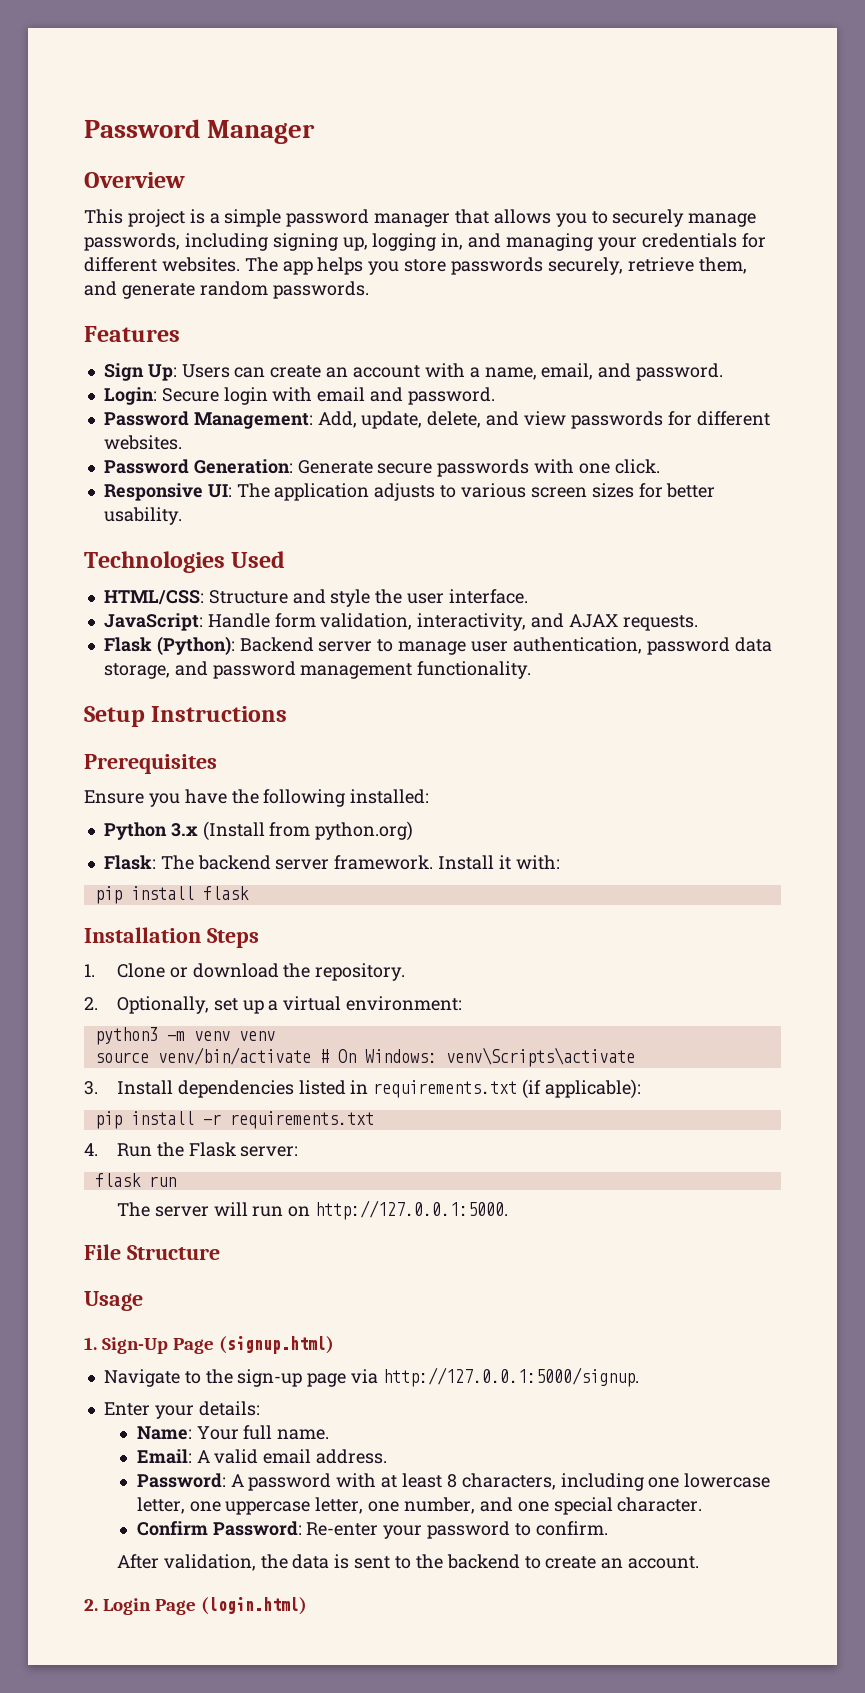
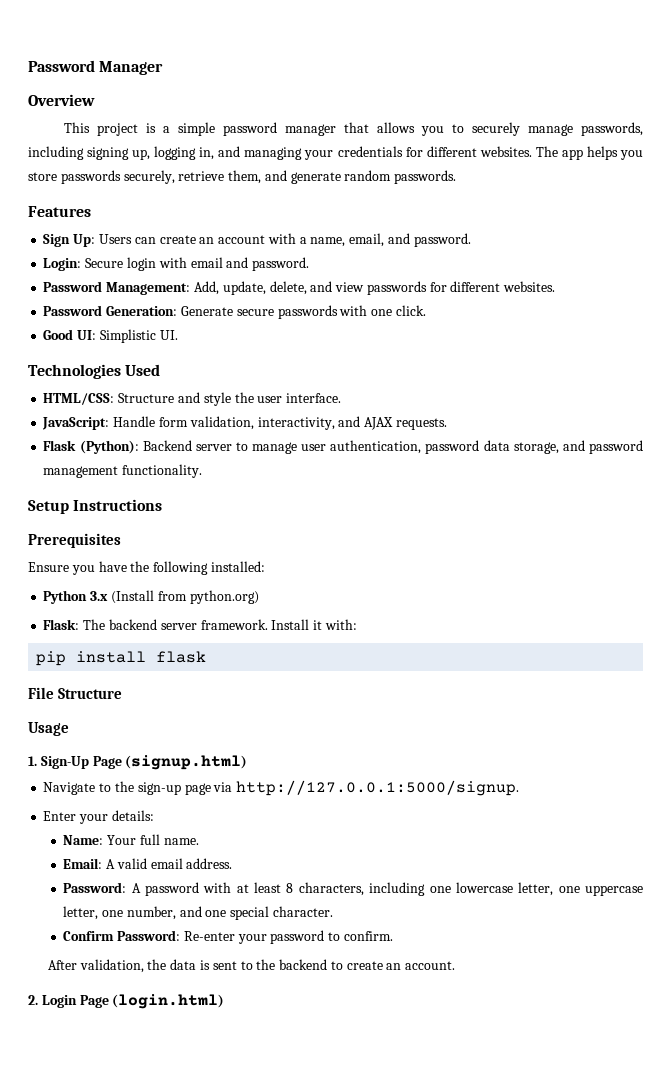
- Responsive UI: The application adjusts to various screen sizes for better usability.
+ Good UI: Simplistic UI.
- Installation Steps
- 1. Clone or download the repository.
- 2. Optionally, set up a virtual environment:
- python3 -m venv venv
- source venv/bin/activate # On Windows: venv\Scripts\activate
- 3. Install dependencies listed in requirements.txt (if applicable):
- pip install -r requirements.txt
- 4. Run the Flask server:
- flask run
- The server will run on http://127.0.0.1:5000.

